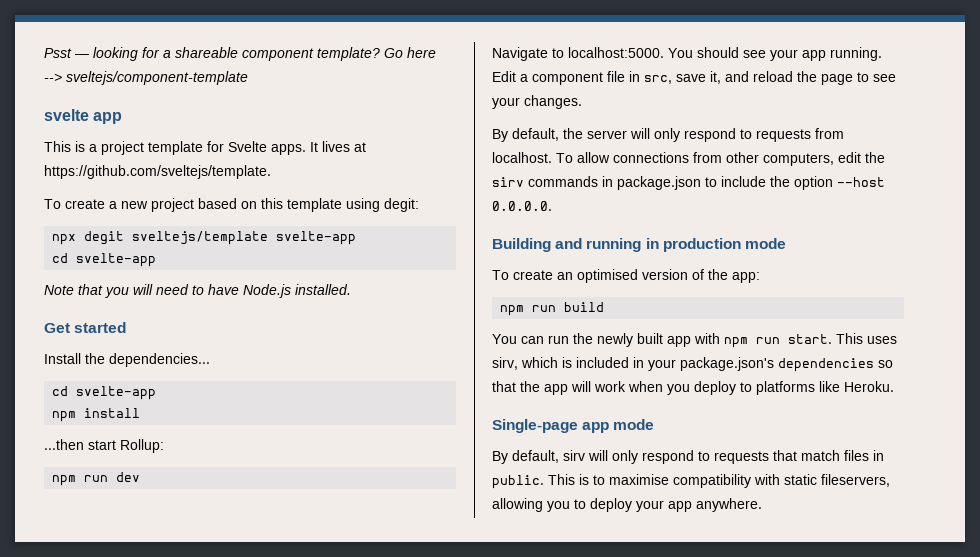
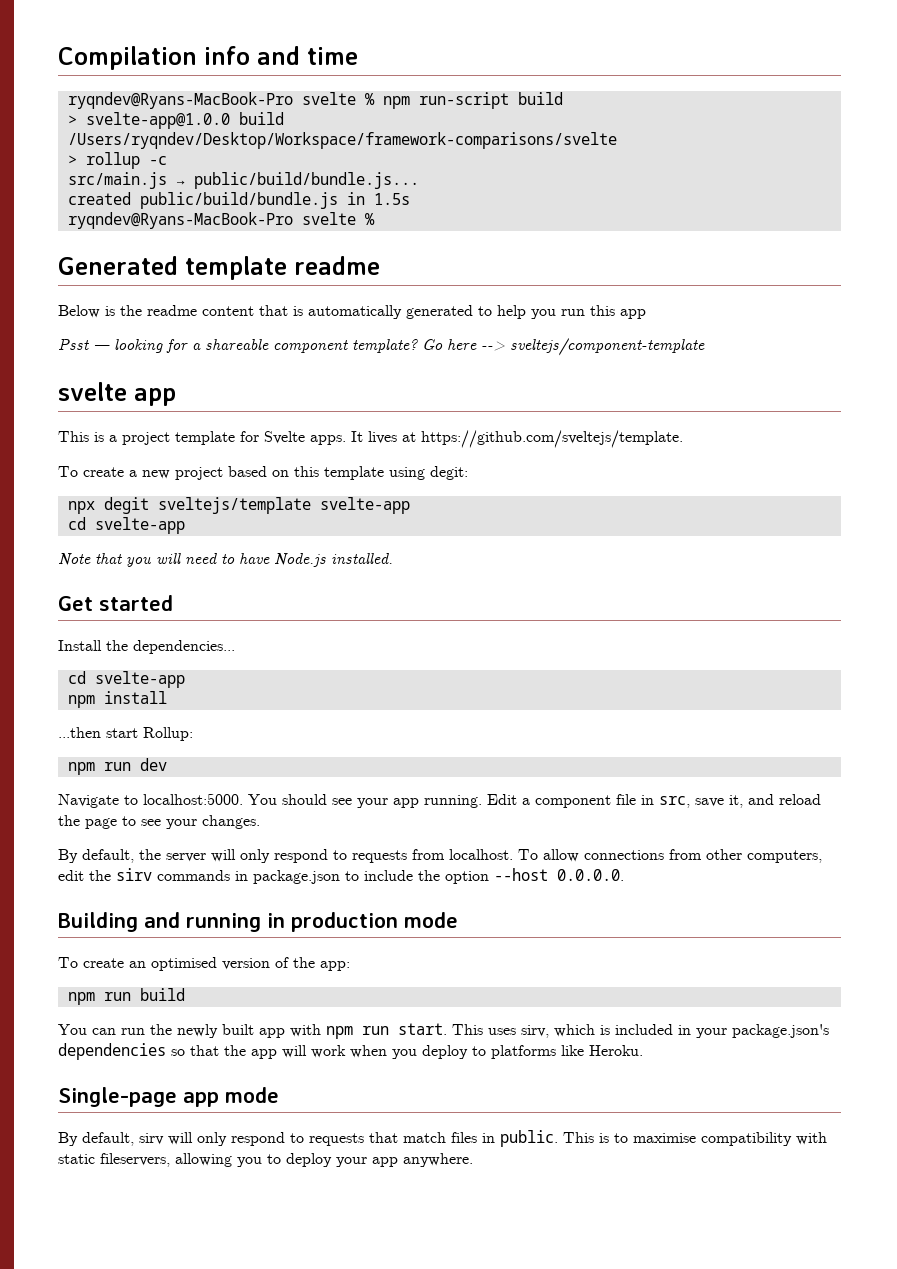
+ Compilation info and time
+ ryqndev@Ryans-MacBook-Pro svelte % npm run-script build
+ > svelte-app@1.0.0 build /Users/ryqndev/Desktop/Workspace/framework-comparisons/svelte
+ > rollup -c
+ src/main.js → public/build/bundle.js...
+ created public/build/bundle.js in 1.5s
+ ryqndev@Ryans-MacBook-Pro svelte %
+ Generated template readme
+ Below is the readme content that is automatically generated to help you run this app

